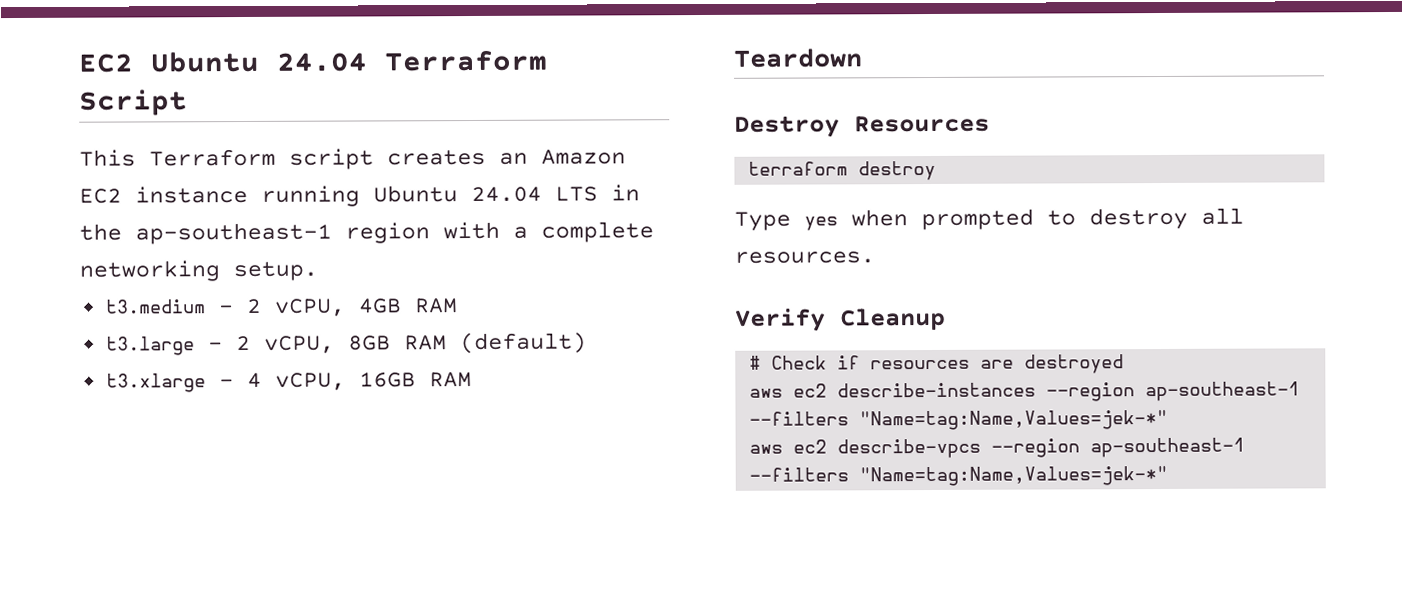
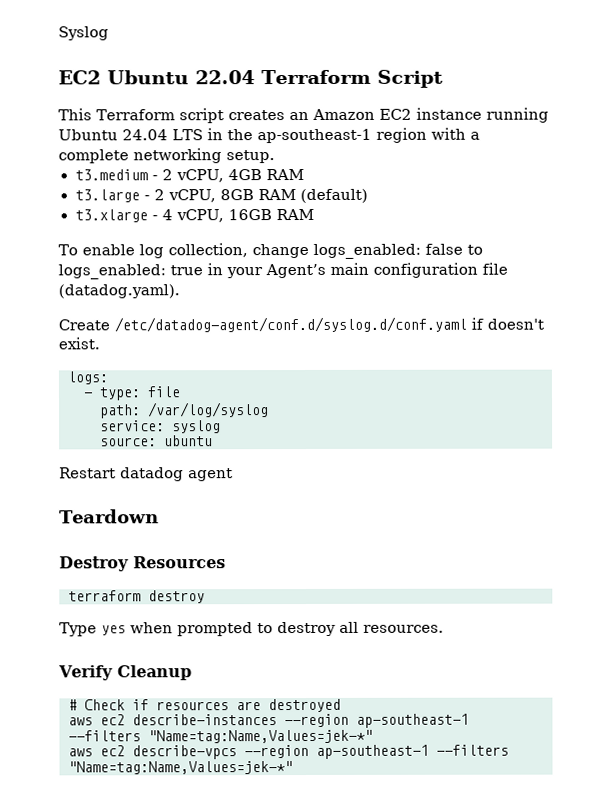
+ Syslog
- EC2 Ubuntu 24.04 Terraform Script
+ EC2 Ubuntu 22.04 Terraform Script
+ To enable log collection, change logs_enabled: false to logs_enabled: true in your Agent’s main configuration file (datadog.yaml).
+ Create /etc/datadog-agent/conf.d/syslog.d/conf.yaml if doesn't exist.
+ logs:
+ - type: file
+ path: /var/log/syslog
+ service: syslog
+ source: ubuntu
+ Restart datadog agent

